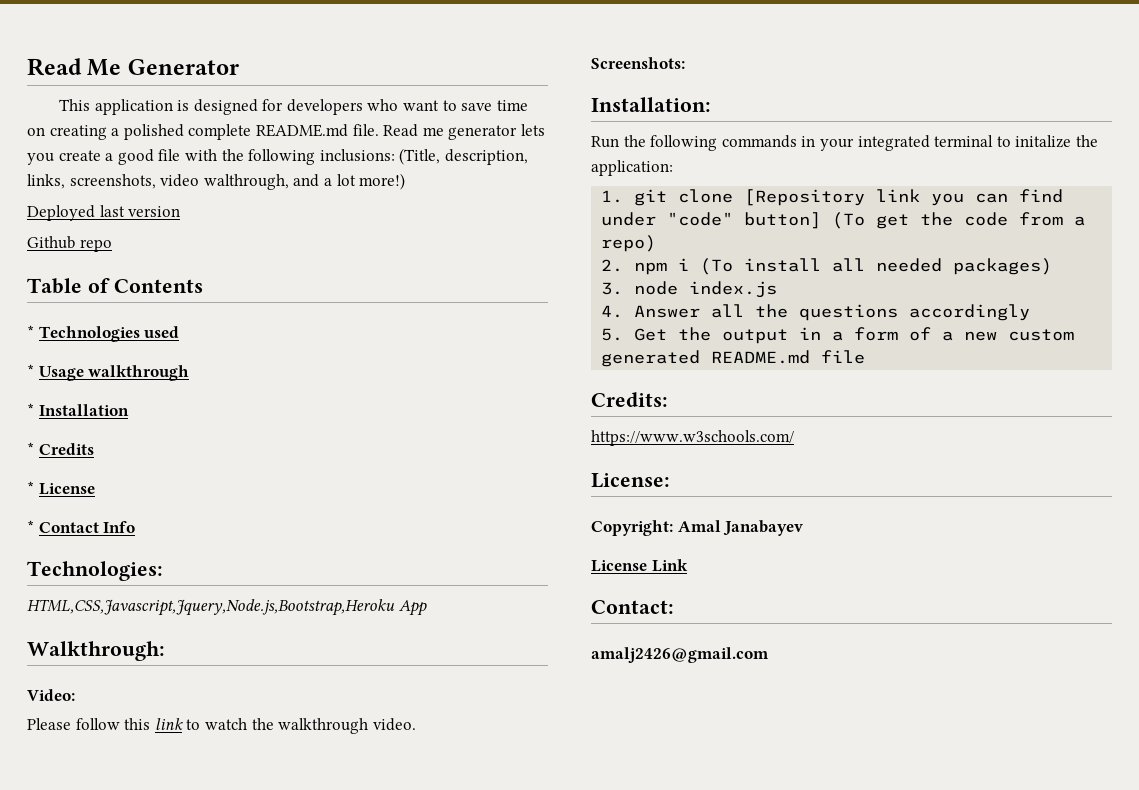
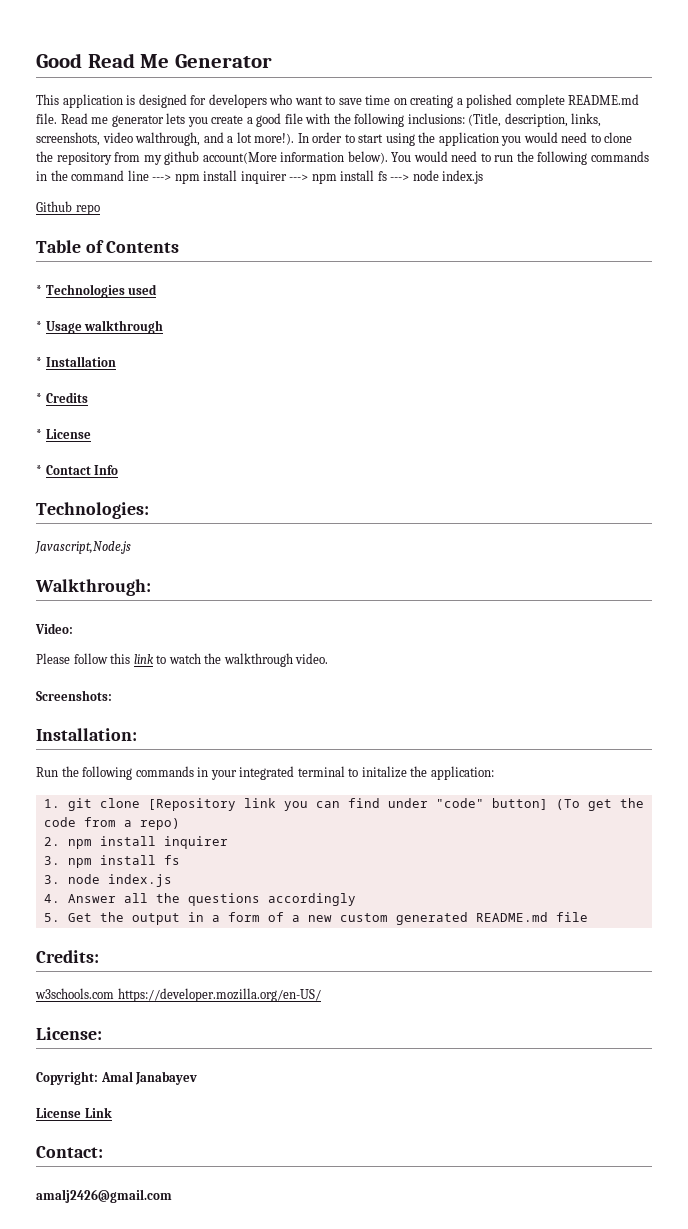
- Read Me Generator
+ Good Read Me Generator
- Read me generator lets you create a good file with the following inclusions: (Title, description, links, screenshots, video walthrough, and a lot more!)
- Deployed last version
+ Read me generator lets you create a good file with the following inclusions: (Title, description, links, screenshots, video walthrough, and a lot more!). In order to start using the application you would need to clone the repository from my github account(More information below). You would need to run the following commands in the command line ---> npm install inquirer ---> npm install fs ---> node index.js
- HTML,CSS,Javascript,Jquery,Node.js,Bootstrap,Heroku App
+ Javascript,Node.js
- 2. npm i (To install all needed packages)
+ 2. npm install inquirer
+ 3. npm install fs
- https://www.w3schools.com/
+ w3schools.com https://developer.mozilla.org/en-US/

